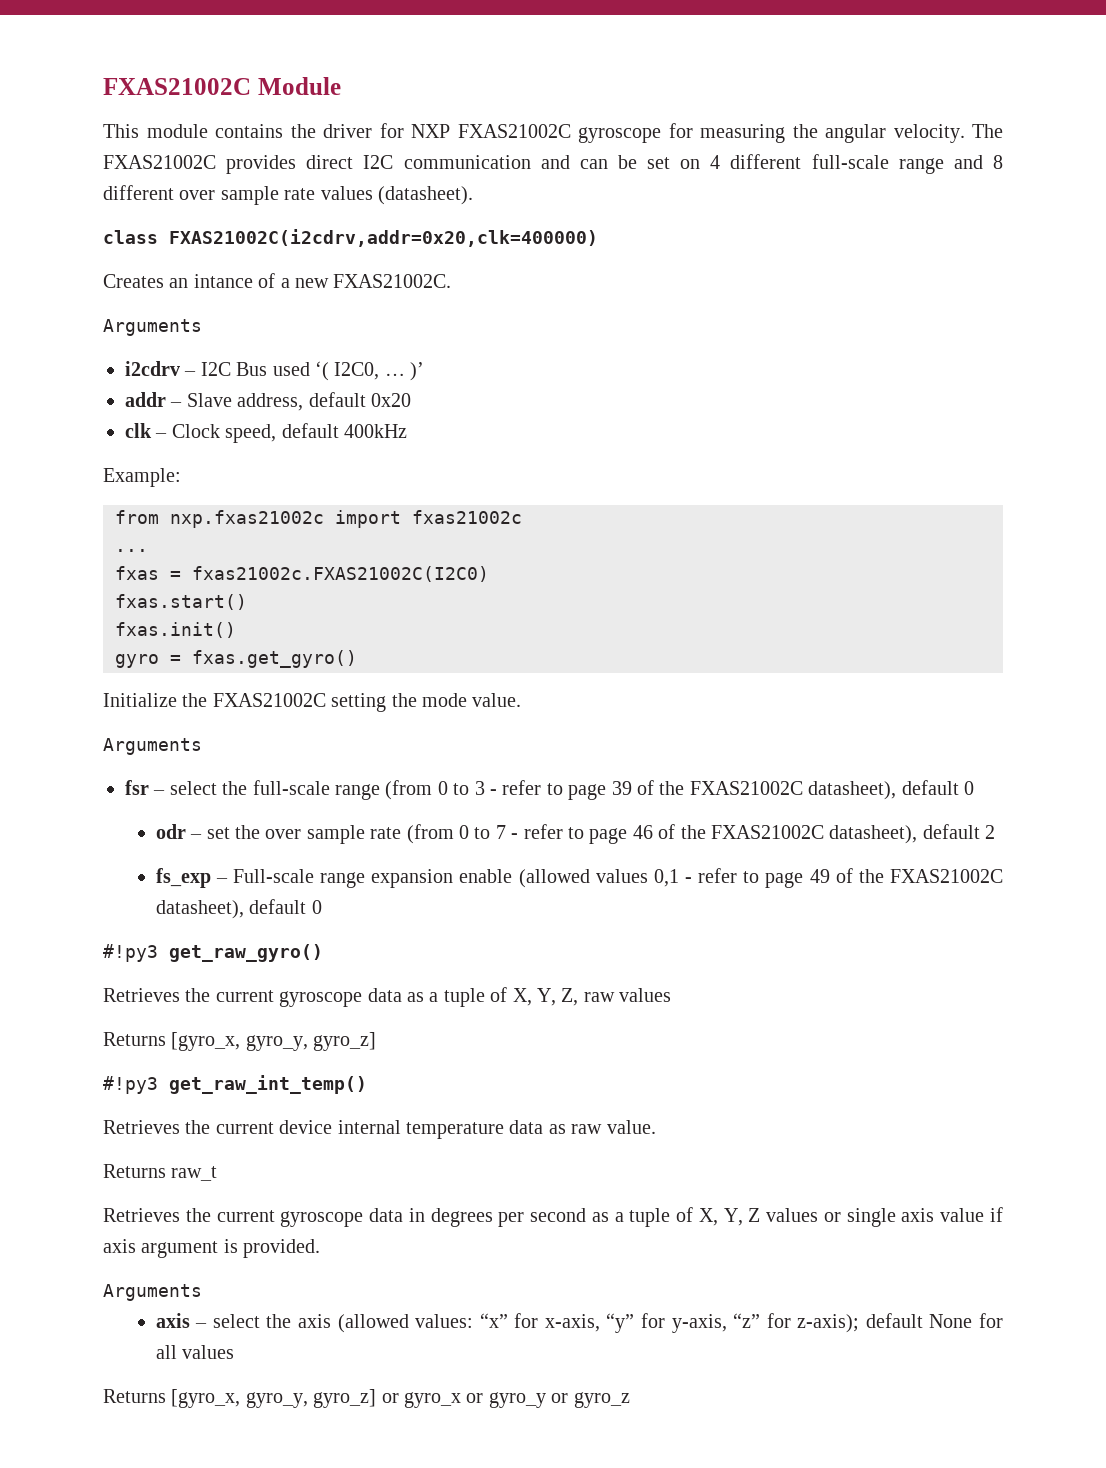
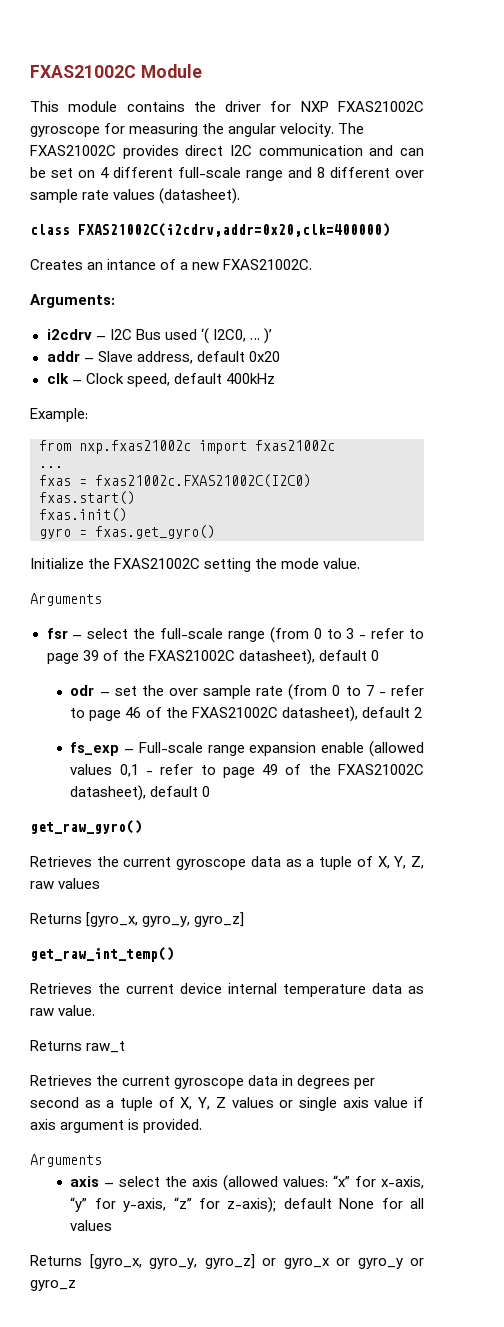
  Creates an intance of a new FXAS21002C.
- Arguments
+ Arguments:
- #!py3 get_raw_gyro()
+ get_raw_gyro()
- #!py3 get_raw_int_temp()
+ get_raw_int_temp()

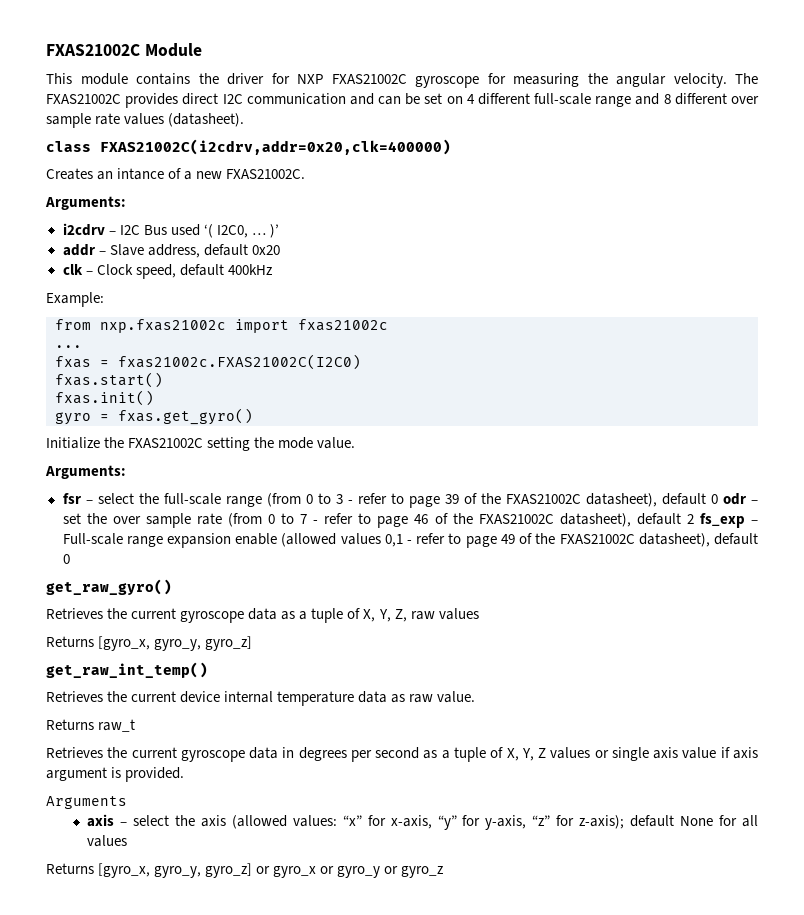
  Initialize the FXAS21002C setting the mode value.
- Arguments
+ Arguments:
- fsr – select the full-scale range (from 0 to 3 - refer to page 39 of the FXAS21002C datasheet), default 0
- odr – set the over sample rate (from 0 to 7 - refer to page 46 of the FXAS21002C datasheet), default 2
- fs_exp – Full-scale range expansion enable (allowed values 0,1 - refer to page 49 of the FXAS21002C datasheet), default 0
+ fsr – select the full-scale range (from 0 to 3 - refer to page 39 of the FXAS21002C datasheet), default 0 odr – set the over sample rate (from 0 to 7 - refer to page 46 of the FXAS21002C datasheet), default 2 fs_exp – Full-scale range expansion enable (allowed values 0,1 - refer to page 49 of the FXAS21002C datasheet), default 0

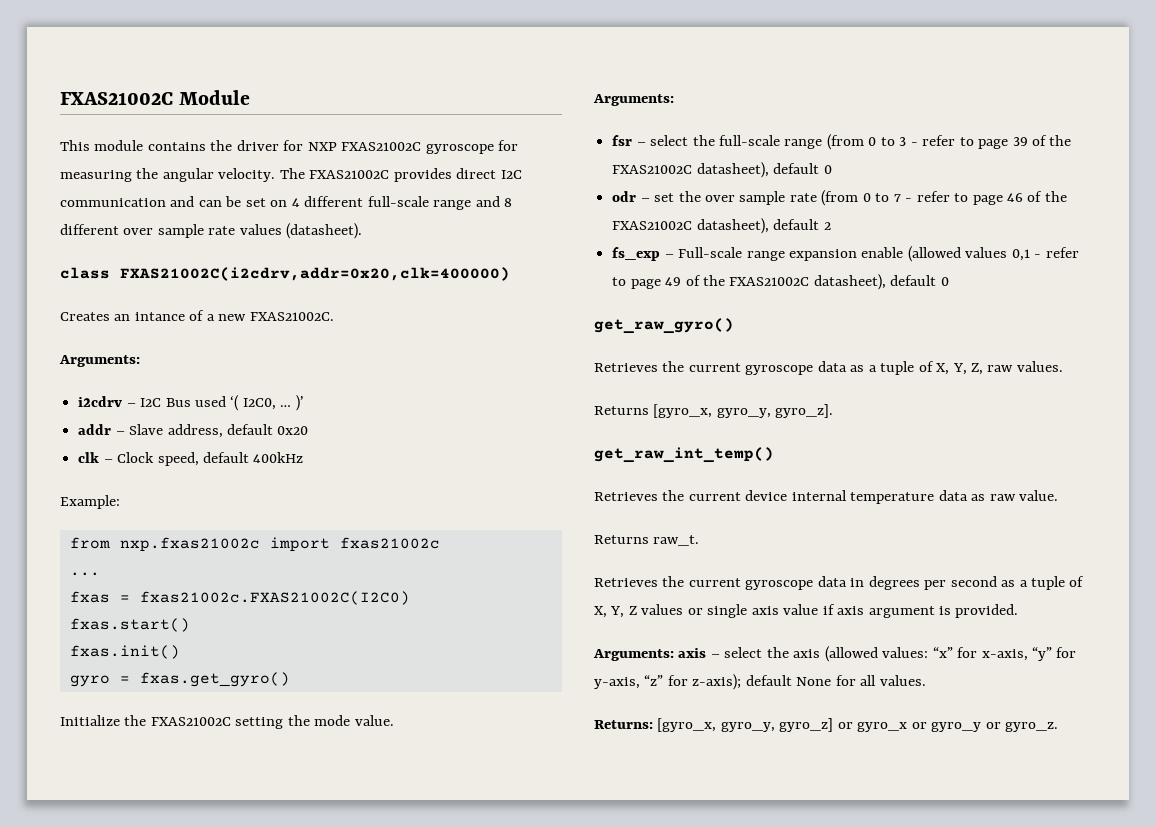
- fsr – select the full-scale range (from 0 to 3 - refer to page 39 of the FXAS21002C datasheet), default 0 odr – set the over sample rate (from 0 to 7 - refer to page 46 of the FXAS21002C datasheet), default 2 fs_exp – Full-scale range expansion enable (allowed values 0,1 - refer to page 49 of the FXAS21002C datasheet), default 0
+ fsr – select the full-scale range (from 0 to 3 - refer to page 39 of the FXAS21002C datasheet), default 0
+ odr – set the over sample rate (from 0 to 7 - refer to page 46 of the FXAS21002C datasheet), default 2
+ fs_exp – Full-scale range expansion enable (allowed values 0,1 - refer to page 49 of the FXAS21002C datasheet), default 0
- Retrieves the current gyroscope data as a tuple of X, Y, Z, raw values
- Returns [gyro_x, gyro_y, gyro_z]
+ Retrieves the current gyroscope data as a tuple of X, Y, Z, raw values.
+ Returns [gyro_x, gyro_y, gyro_z].
- Returns raw_t
+ Returns raw_t.
- Arguments
- axis – select the axis (allowed values: “x” for x-axis, “y” for y-axis, “z” for z-axis); default None for all values
- Returns [gyro_x, gyro_y, gyro_z] or gyro_x or gyro_y or gyro_z
+ Arguments: axis – select the axis (allowed values: “x” for x-axis, “y” for y-axis, “z” for z-axis); default None for all values.
+ Returns: [gyro_x, gyro_y, gyro_z] or gyro_x or gyro_y or gyro_z.

